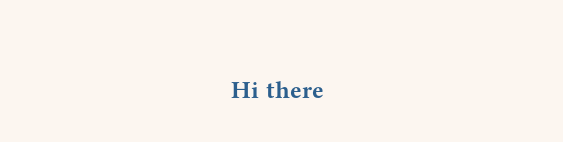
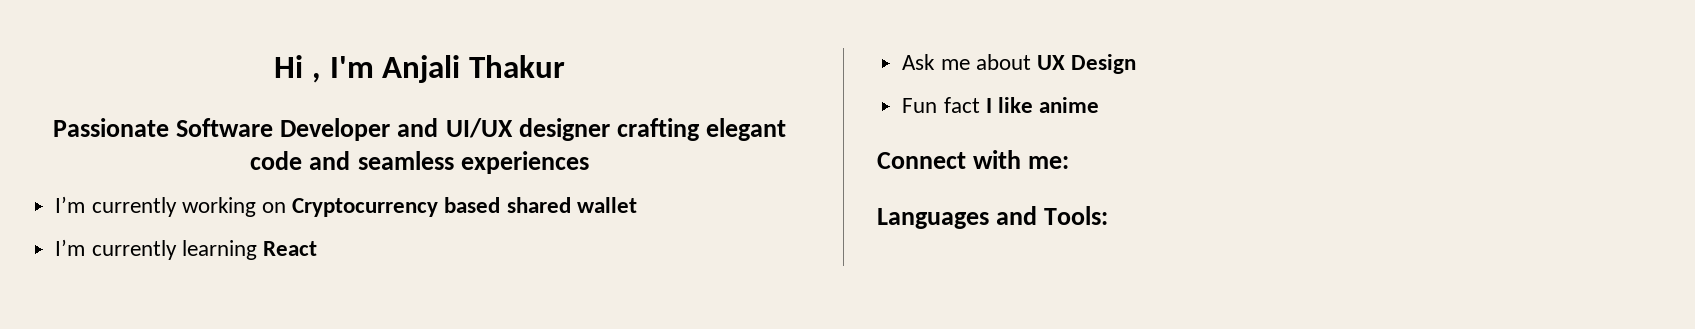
- Hi there
+ Hi , I'm Anjali Thakur
+ Passionate Software Developer and UI/UX designer crafting elegant code and seamless experiences
+ I’m currently working on Cryptocurrency based shared wallet
+ I’m currently learning React
+ Ask me about UX Design
+ Fun fact I like anime
+ Connect with me:
+ Languages and Tools:

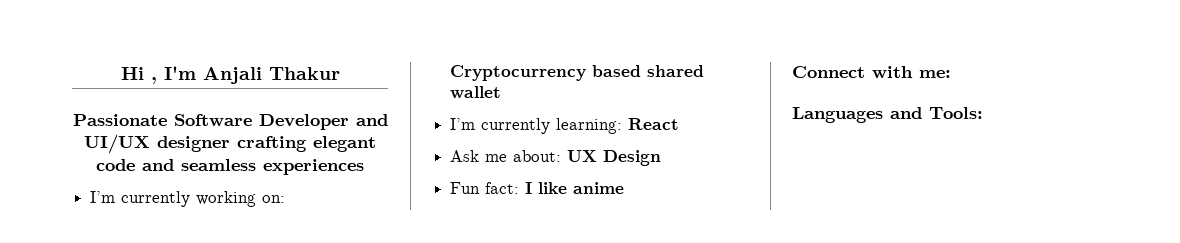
- I’m currently working on Cryptocurrency based shared wallet
+ I’m currently working on: Cryptocurrency based shared wallet
- I’m currently learning React
+ I’m currently learning: React
- Ask me about UX Design
+ Ask me about: UX Design
- Fun fact I like anime
+ Fun fact: I like anime

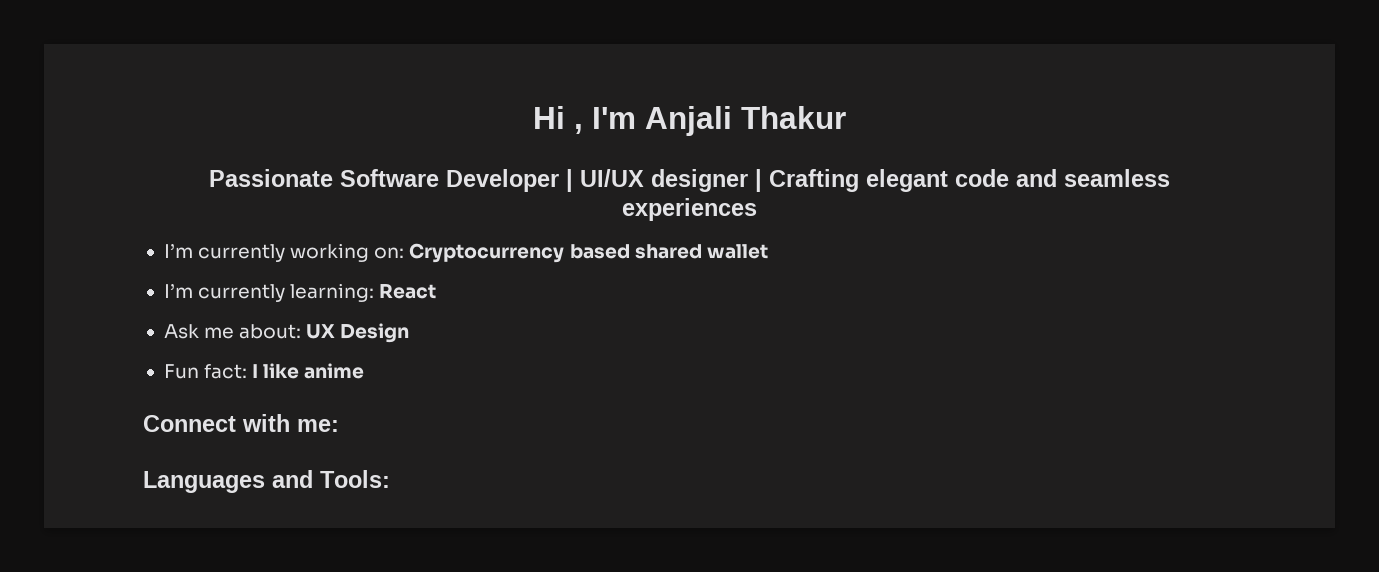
- Passionate Software Developer and UI/UX designer crafting elegant code and seamless experiences
+ Passionate Software Developer | UI/UX designer | Crafting elegant code and seamless experiences

